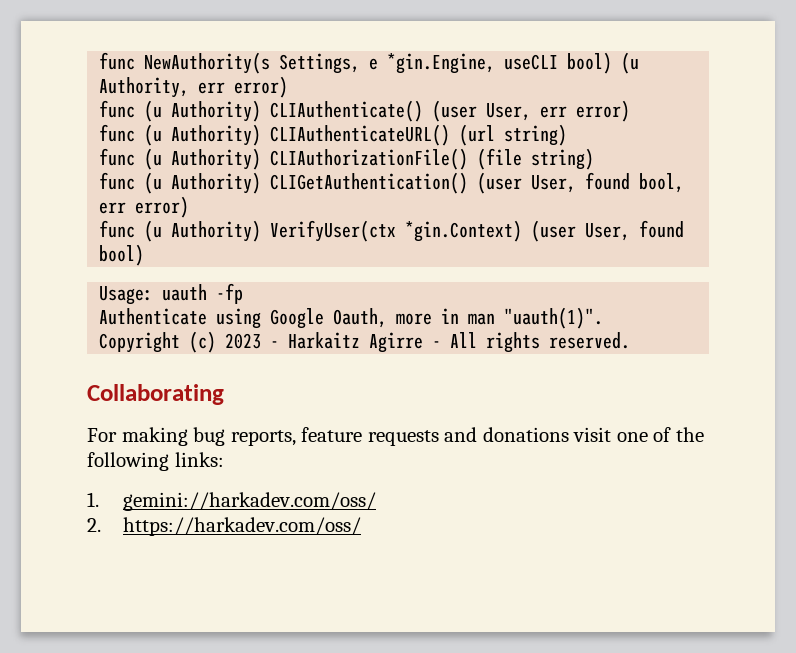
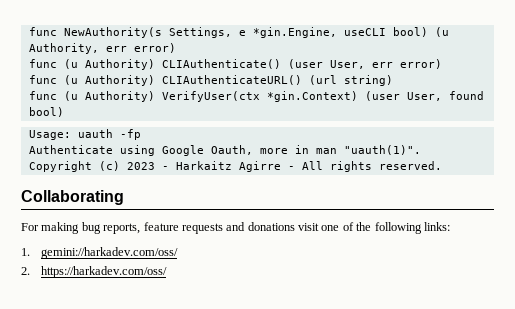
- func (u Authority) CLIAuthorizationFile() (file string)
- func (u Authority) CLIGetAuthentication() (user User, found bool, err error)

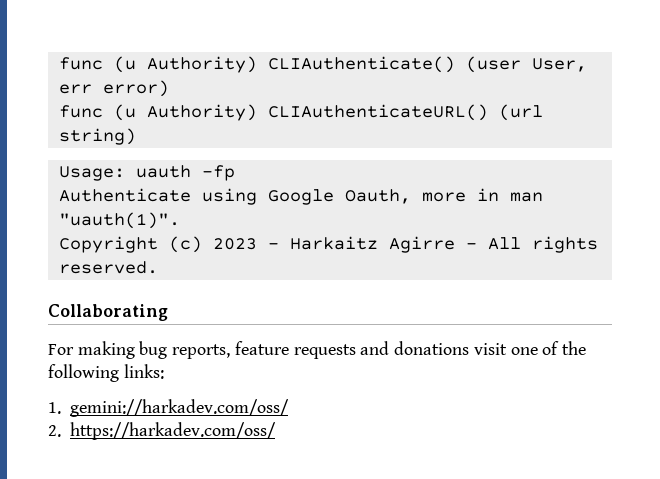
- func NewAuthority(s Settings, e *gin.Engine, useCLI bool) (u Authority, err error)
- func (u Authority) VerifyUser(ctx *gin.Context) (user User, found bool)

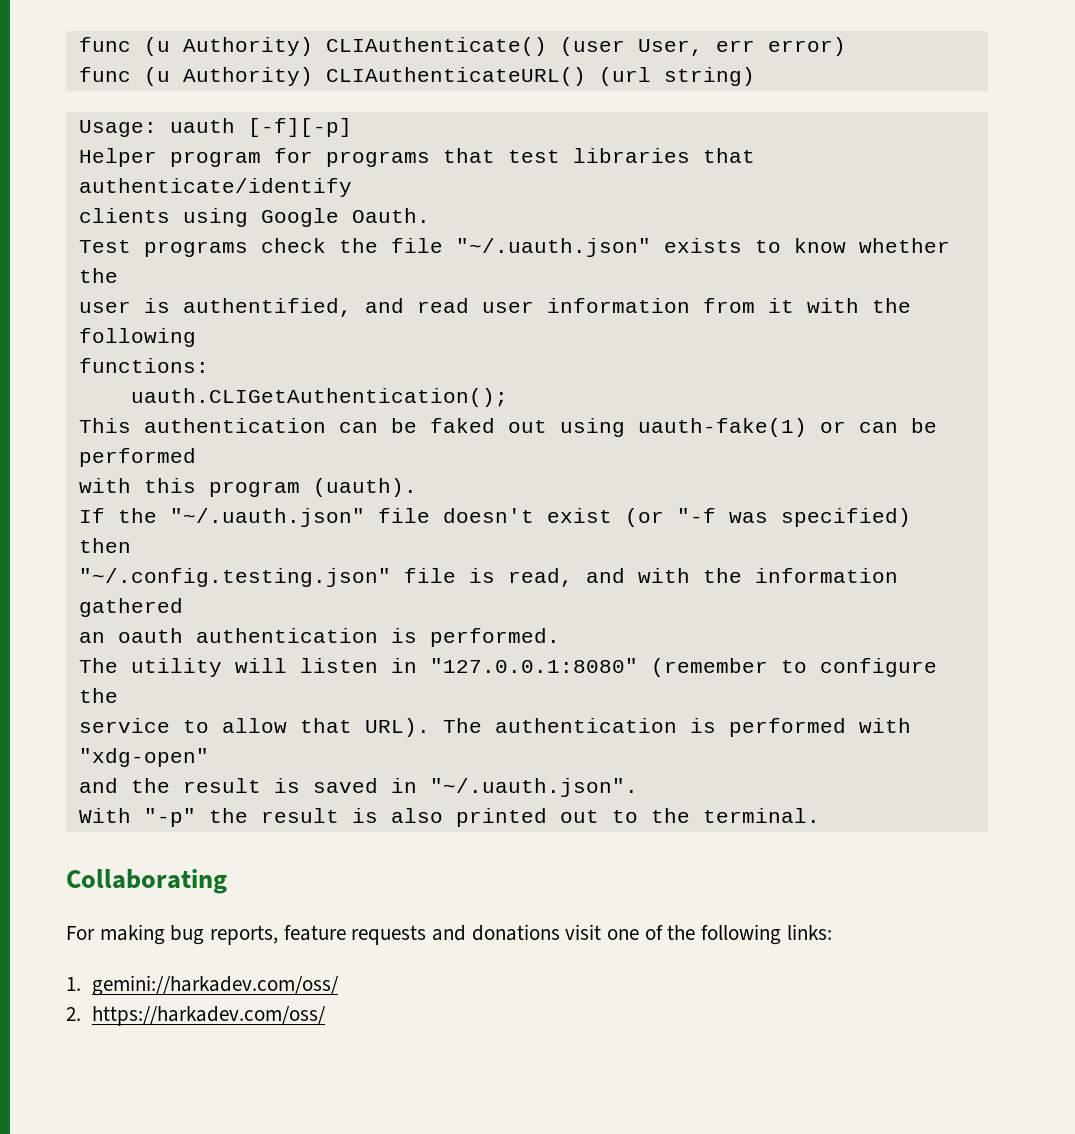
- Usage: uauth -fp
- Authenticate using Google Oauth, more in man "uauth(1)".
- Copyright (c) 2023 - Harkaitz Agirre - All rights reserved.
+ Usage: uauth [-f][-p]
+ Helper program for programs that test libraries that authenticate/identify
+ clients using Google Oauth.
+ Test programs check the file "~/.uauth.json" exists to know whether the
+ user is authentified, and read user information from it with the following
+ functions:
+ uauth.CLIGetAuthentication();
+ This authentication can be faked out using uauth-fake(1) or can be performed
+ with this program (uauth).
+ If the "~/.uauth.json" file doesn't exist (or "-f was specified) then
+ "~/.config.testing.json" file is read, and with the information gathered
+ an oauth authentication is performed.
+ The utility will listen in "127.0.0.1:8080" (remember to configure the
+ service to allow that URL). The authentication is performed with "xdg-open"
+ and the result is saved in "~/.uauth.json".
+ With "-p" the result is also printed out to the terminal.

